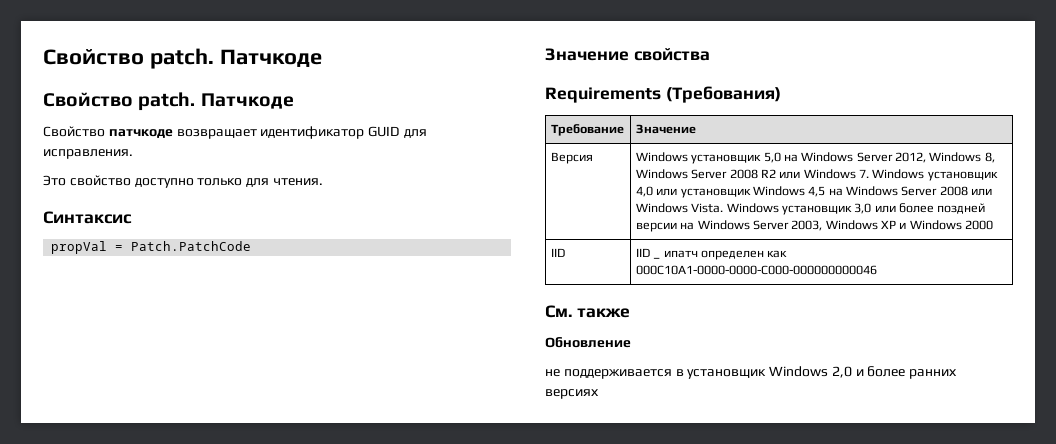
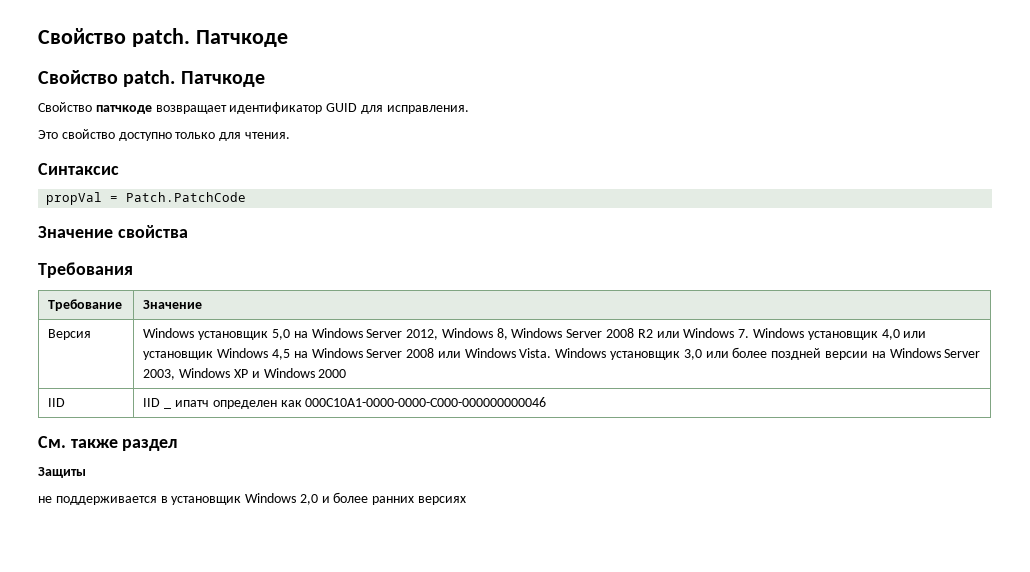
- Requirements (Требования)
+ Требования
- См. также
- Обновление
+ См. также раздел
+ Защиты

